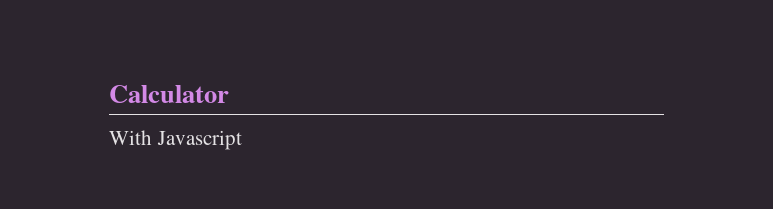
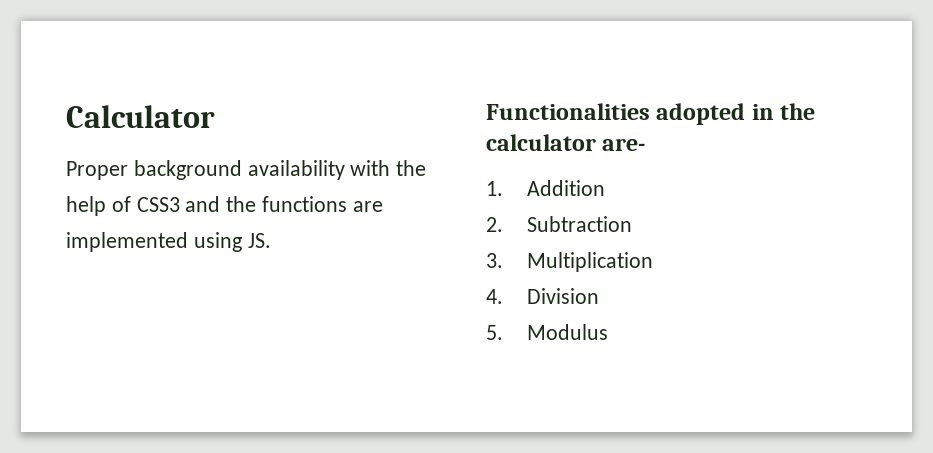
- With Javascript
+ Proper background availability with the help of CSS3 and the functions are implemented using JS.
+ Functionalities adopted in the calculator are-
+ 1. Addition
+ 2. Subtraction
+ 3. Multiplication
+ 4. Division
+ 5. Modulus

